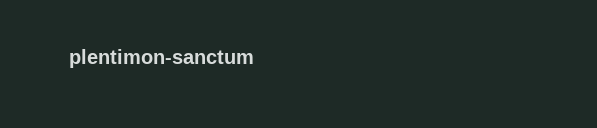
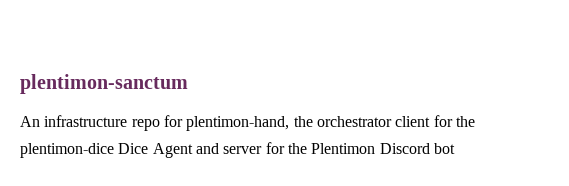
+ An infrastructure repo for plentimon-hand, the orchestrator client for the plentimon-dice Dice Agent and server for the Plentimon Discord bot

